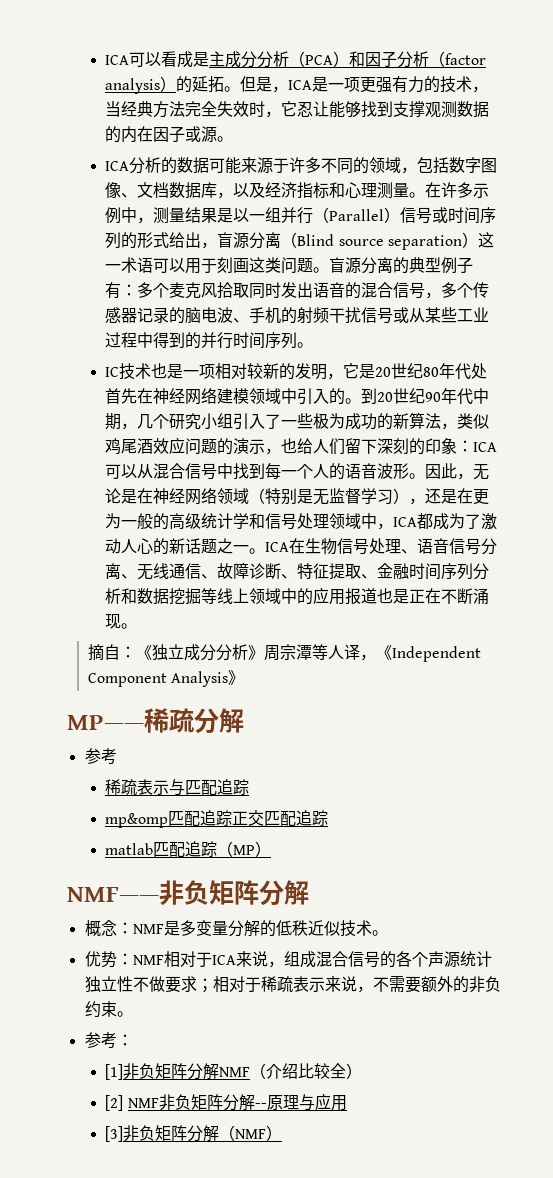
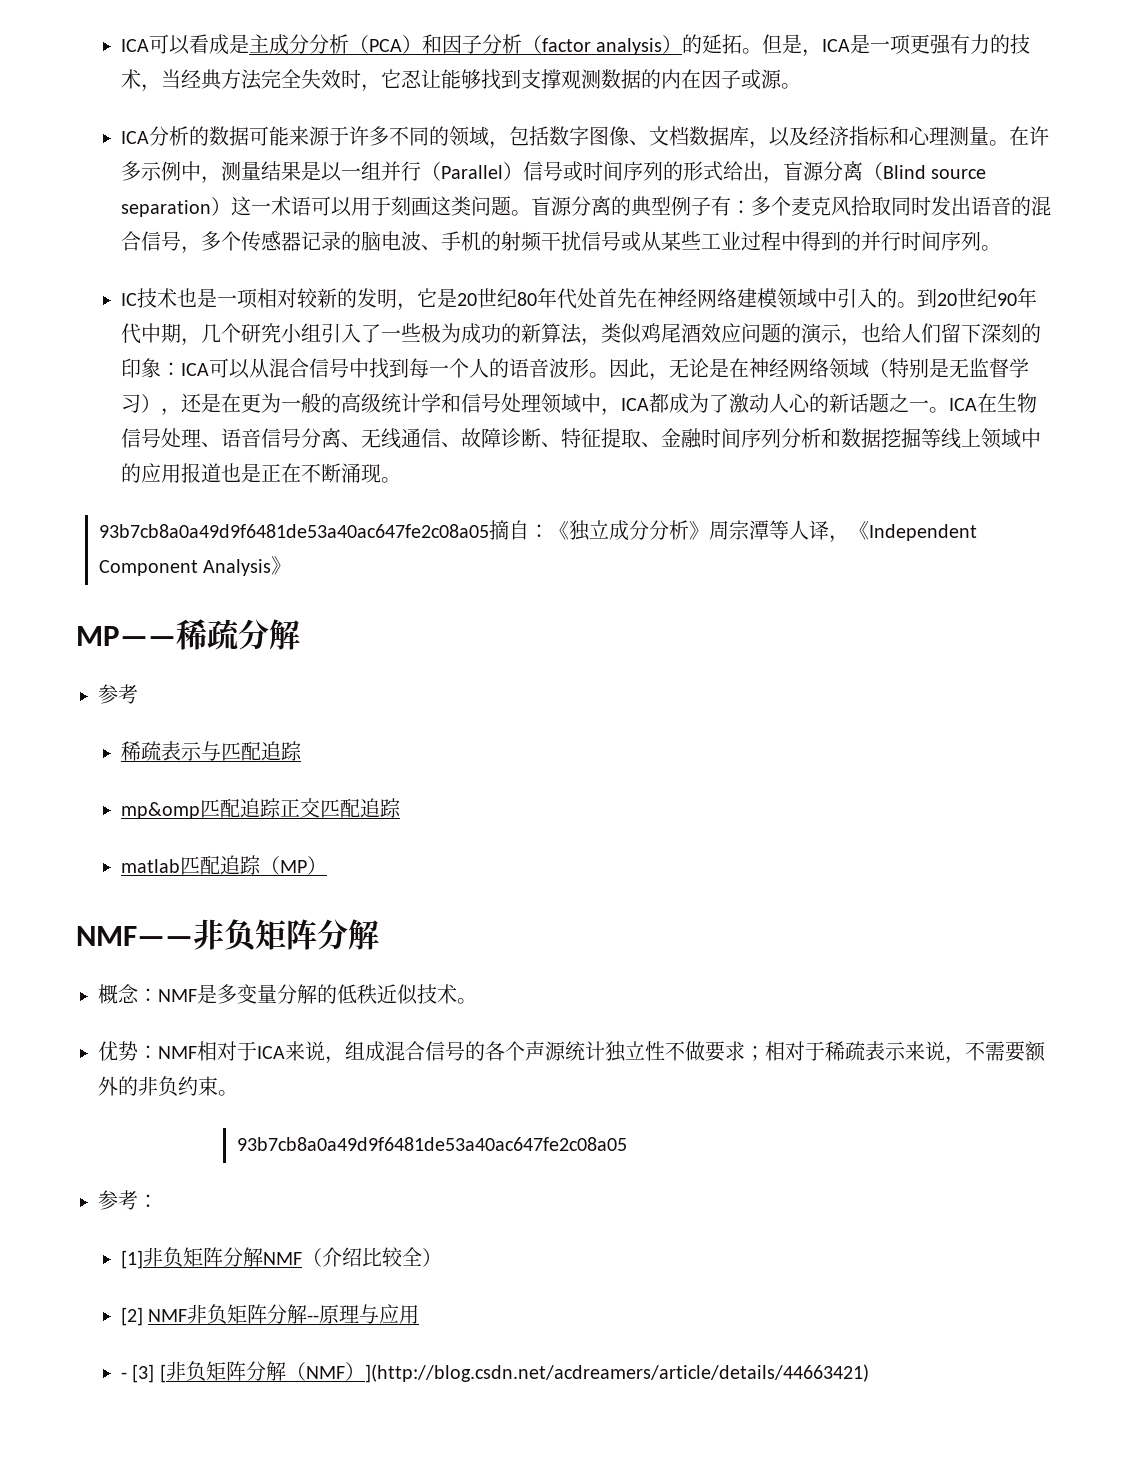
- 摘自：《独立成分分析》周宗潭等人译，《Independent Component Analysis》
+ 93b7cb8a0a49d9f6481de53a40ac647fe2c08a05摘自：《独立成分分析》周宗潭等人译，《Independent Component Analysis》
  优势：NMF相对于ICA来说，组成混合信号的各个声源统计独立性不做要求；相对于稀疏表示来说，不需要额外的非负约束。
+ 93b7cb8a0a49d9f6481de53a40ac647fe2c08a05
- [3]非负矩阵分解（NMF）
+ - [3] [非负矩阵分解（NMF）](http://blog.csdn.net/acdreamers/article/details/44663421)

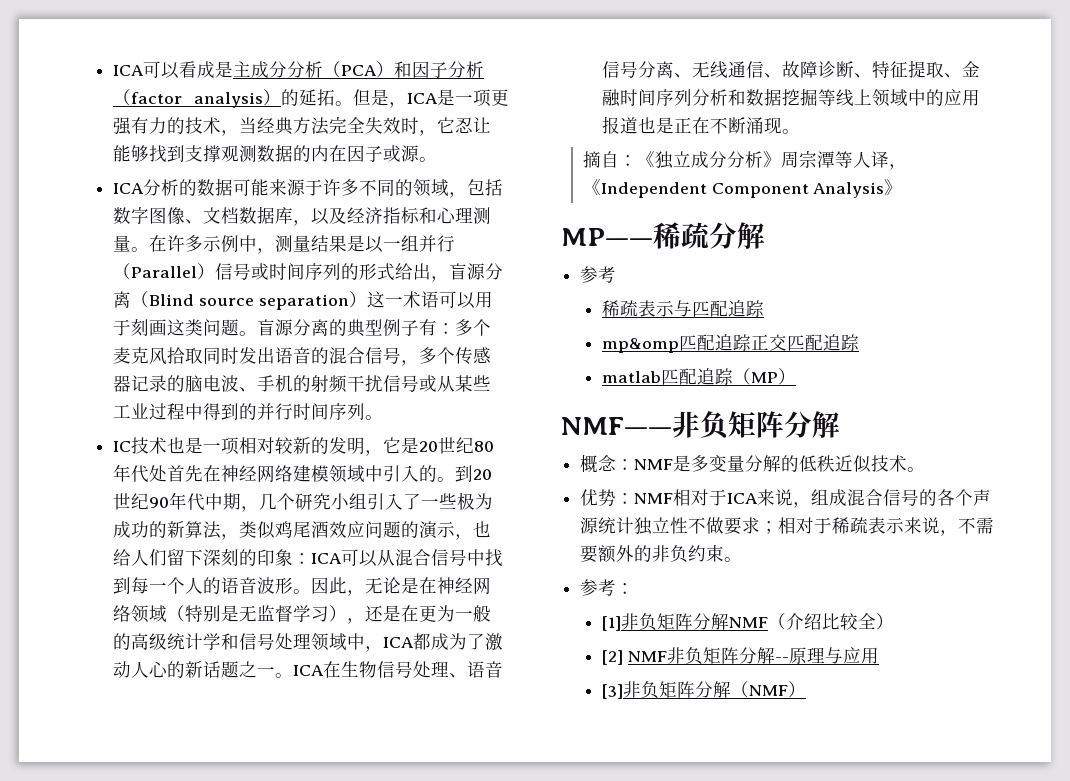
- 93b7cb8a0a49d9f6481de53a40ac647fe2c08a05摘自：《独立成分分析》周宗潭等人译，《Independent Component Analysis》
+ 摘自：《独立成分分析》周宗潭等人译，《Independent Component Analysis》
  优势：NMF相对于ICA来说，组成混合信号的各个声源统计独立性不做要求；相对于稀疏表示来说，不需要额外的非负约束。
- 93b7cb8a0a49d9f6481de53a40ac647fe2c08a05
- - [3] [非负矩阵分解（NMF）](http://blog.csdn.net/acdreamers/article/details/44663421)
+ [3]非负矩阵分解（NMF）

